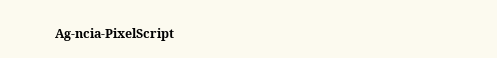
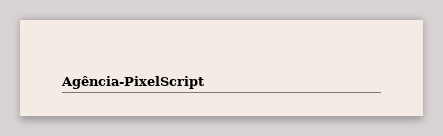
- Ag-ncia-PixelScript
+ Agência-PixelScript

